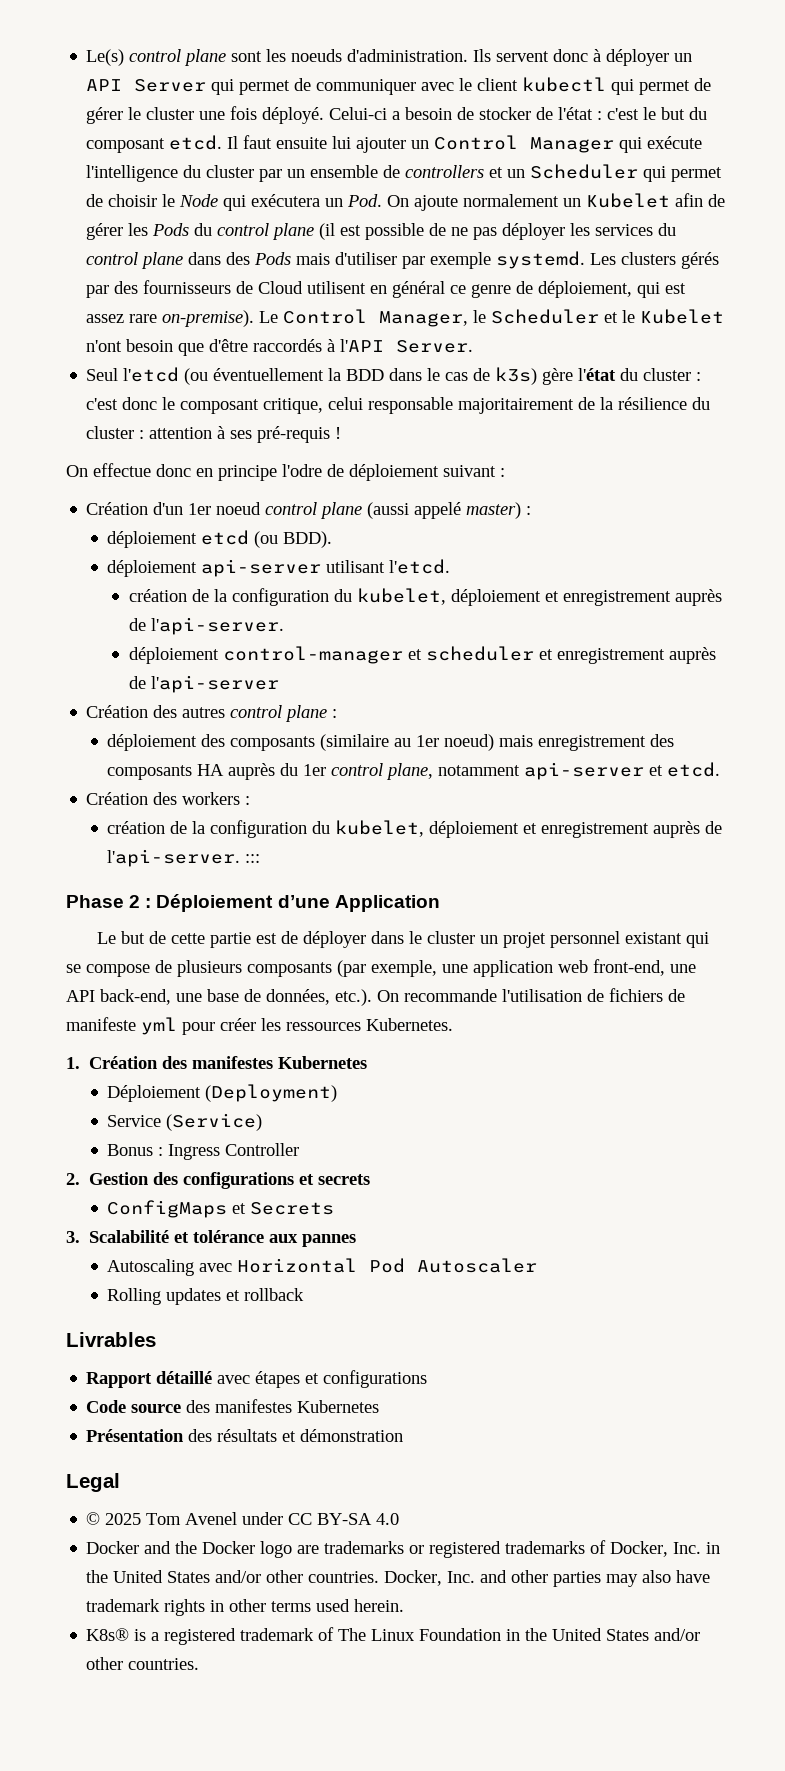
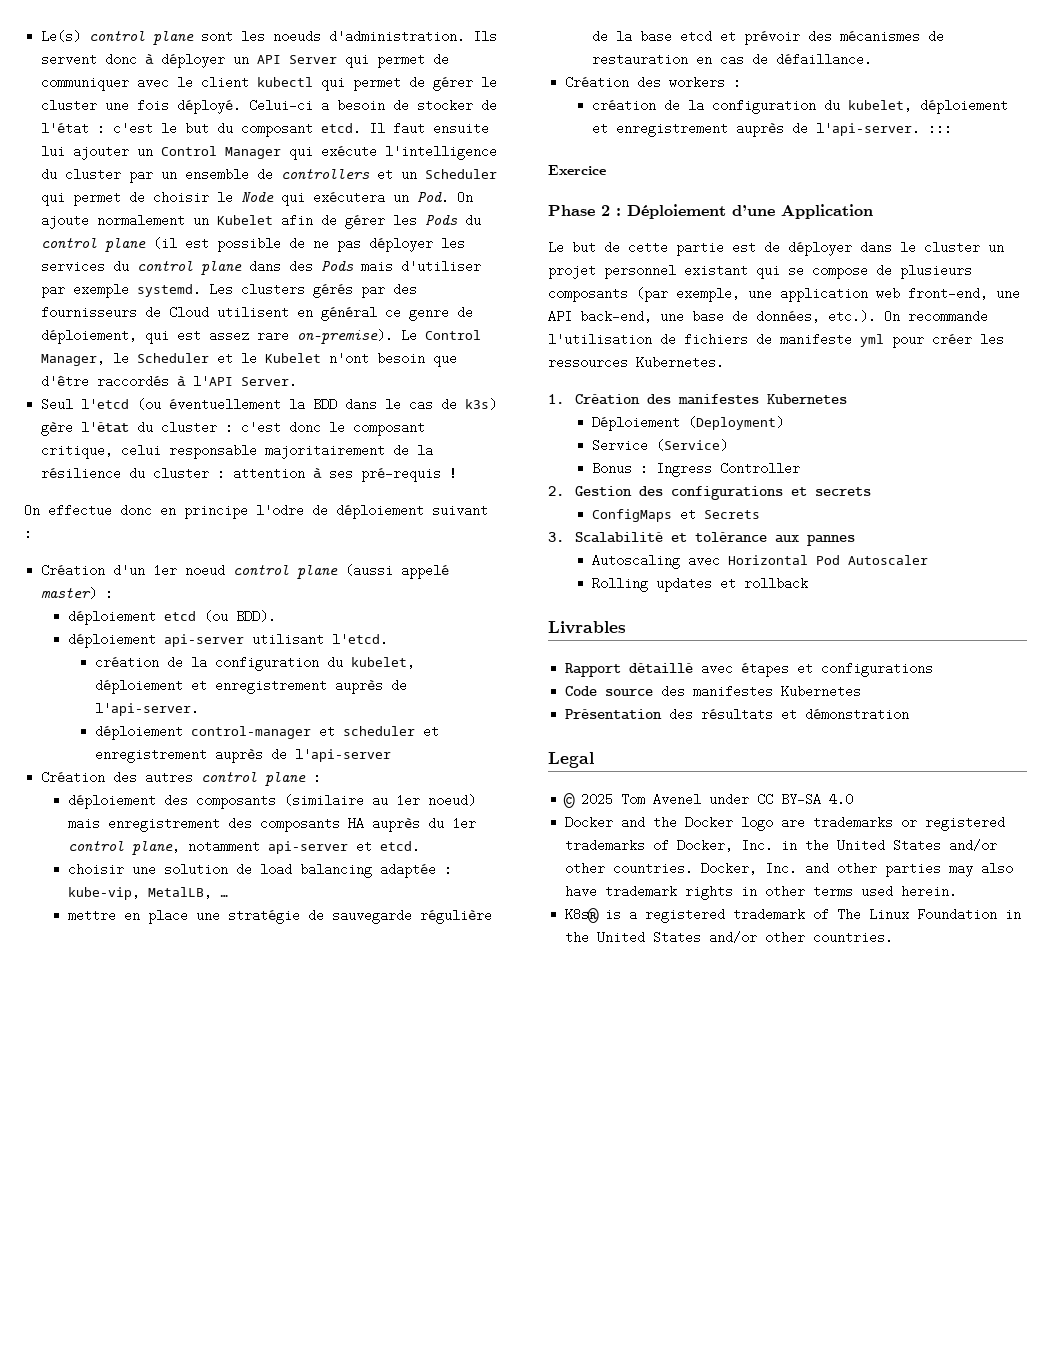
+ choisir une solution de load balancing adaptée : kube-vip, MetalLB, …
+ mettre en place une stratégie de sauvegarde régulière de la base etcd et prévoir des mécanismes de restauration en cas de défaillance.
+ Exercice

